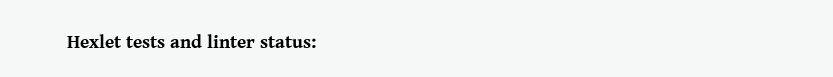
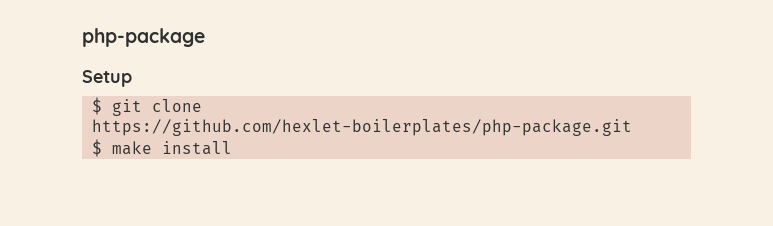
- Hexlet tests and linter status:
+ php-package
+ Setup
+ $ git clone https://github.com/hexlet-boilerplates/php-package.git
+ $ make install

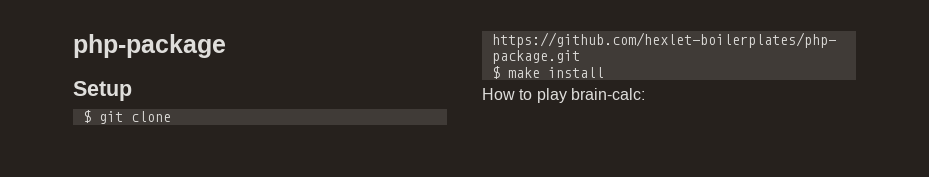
+ How to play brain-calc:

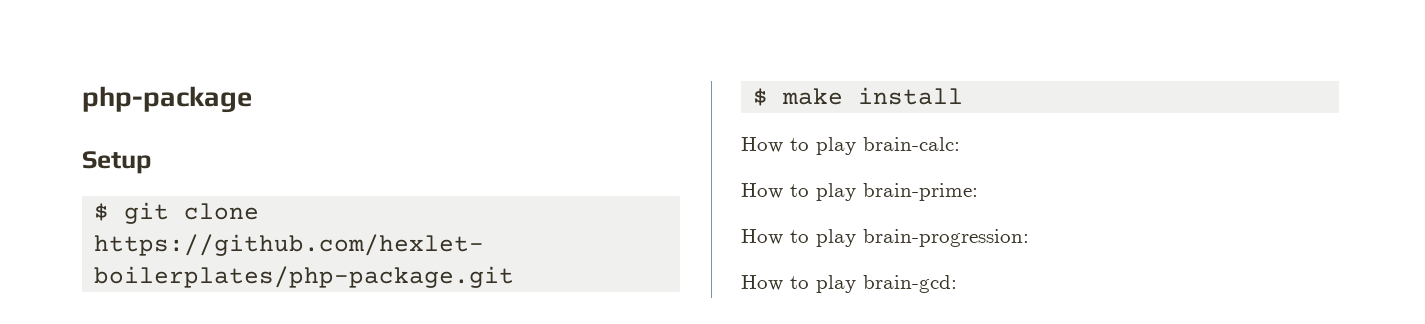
+ How to play brain-prime:
+ How to play brain-progression:
+ How to play brain-gcd:

